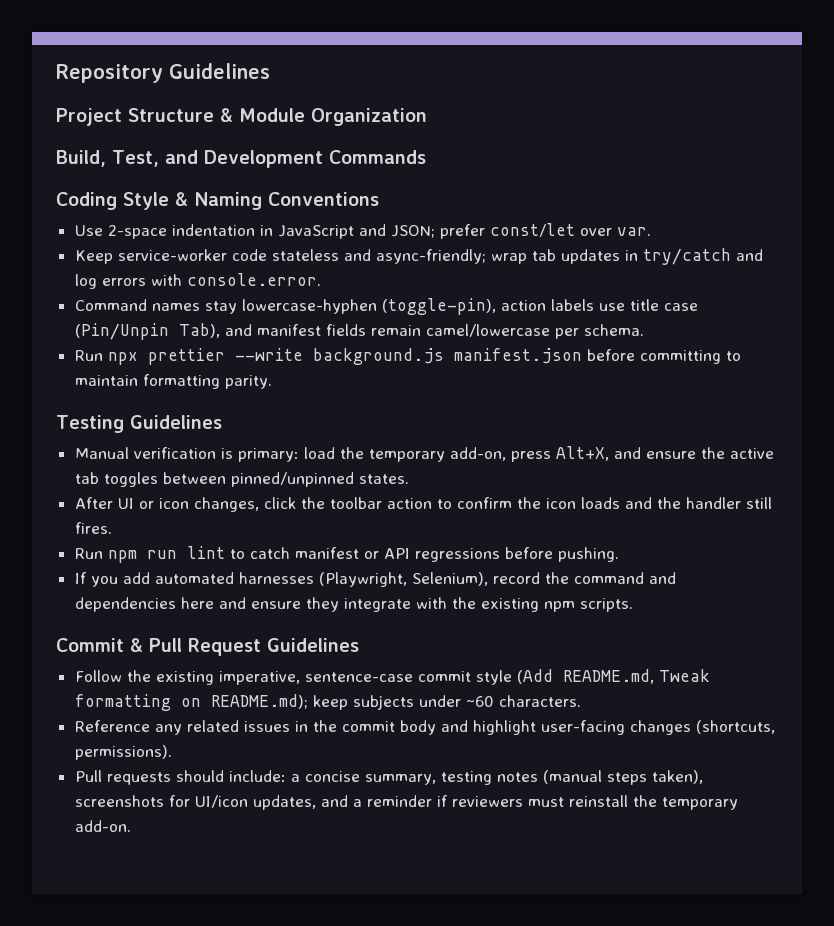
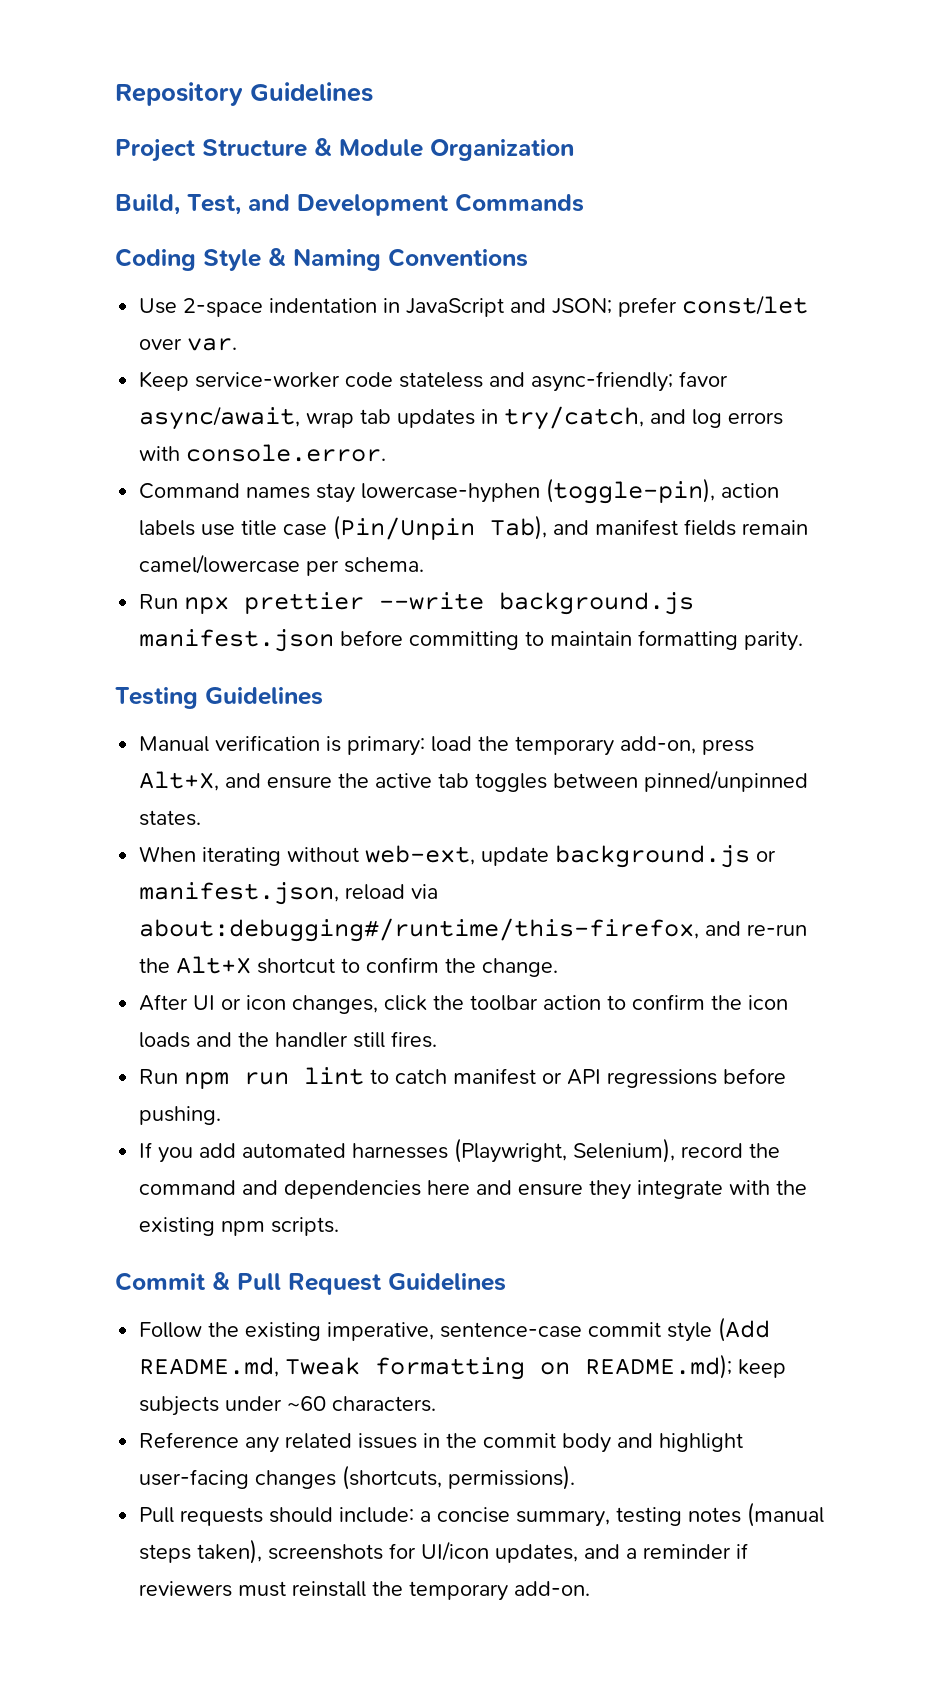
- Keep service-worker code stateless and async-friendly; wrap tab updates in try/catch and log errors with console.error.
+ Keep service-worker code stateless and async-friendly; favor async/await, wrap tab updates in try/catch, and log errors with console.error.
+ When iterating without web-ext, update background.js or manifest.json, reload via about:debugging#/runtime/this-firefox, and re-run the Alt+X shortcut to confirm the change.

